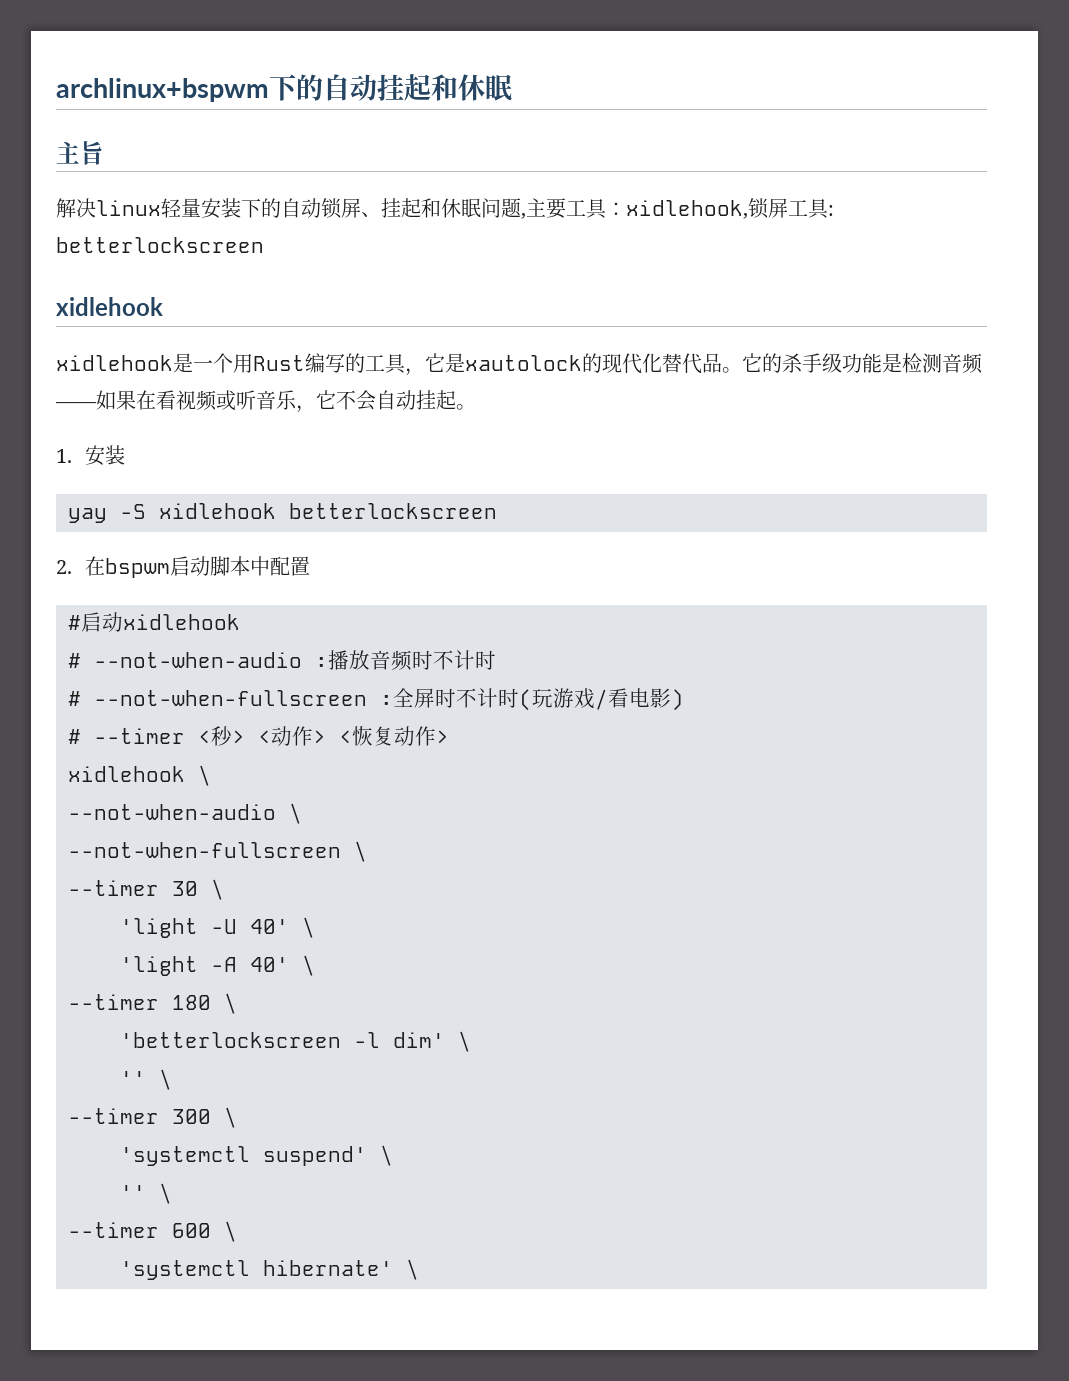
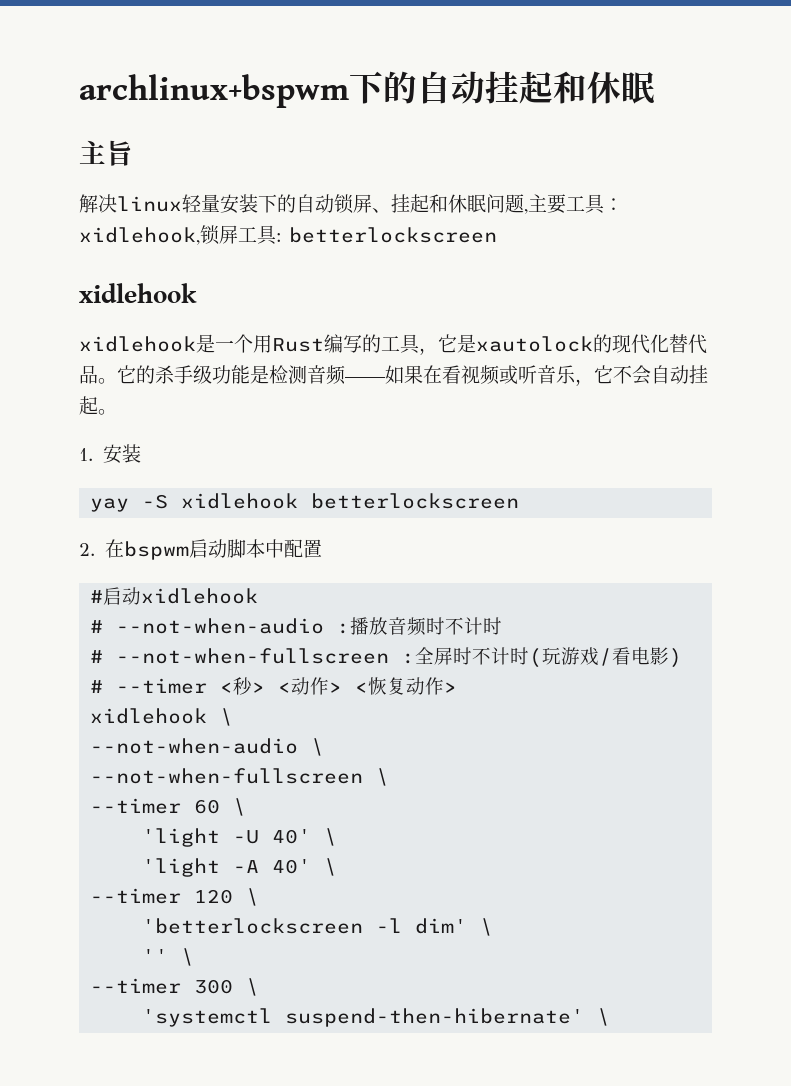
- --timer 30 \
+ --timer 60 \
- --timer 180 \
+ --timer 120 \
- 'systemctl suspend' \
- '' \
- --timer 600 \
- 'systemctl hibernate' \
+ 'systemctl suspend-then-hibernate' \

